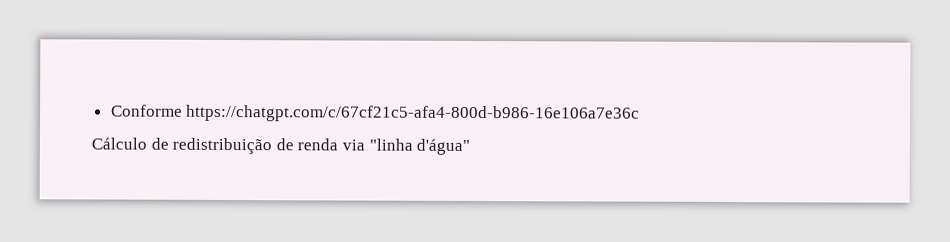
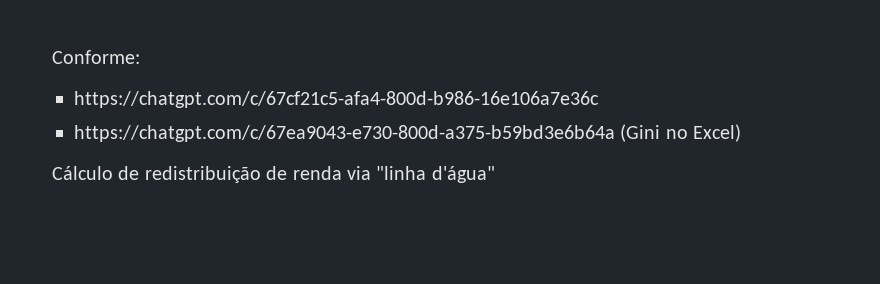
- Conforme https://chatgpt.com/c/67cf21c5-afa4-800d-b986-16e106a7e36c
+ Conforme:
+ https://chatgpt.com/c/67cf21c5-afa4-800d-b986-16e106a7e36c
+ https://chatgpt.com/c/67ea9043-e730-800d-a375-b59bd3e6b64a (Gini no Excel)

